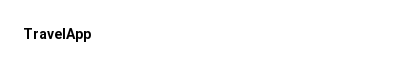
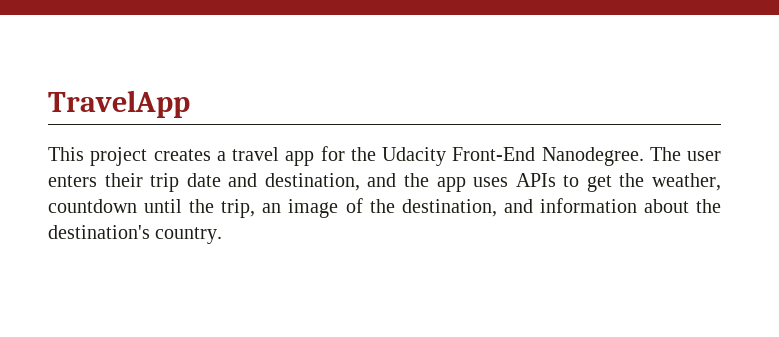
+ This project creates a travel app for the Udacity Front-End Nanodegree. The user enters their trip date and destination, and the app uses APIs to get the weather, countdown until the trip, an image of the destination, and information about the destination's country.

